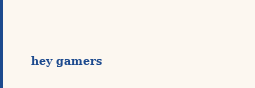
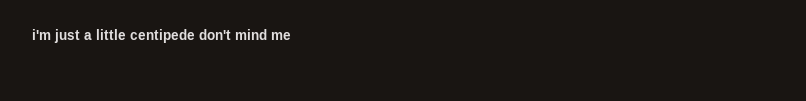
- hey gamers
+ i'm just a little centipede don't mind me

